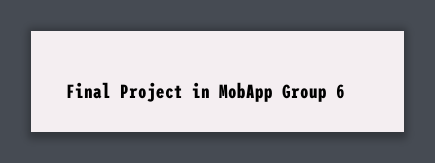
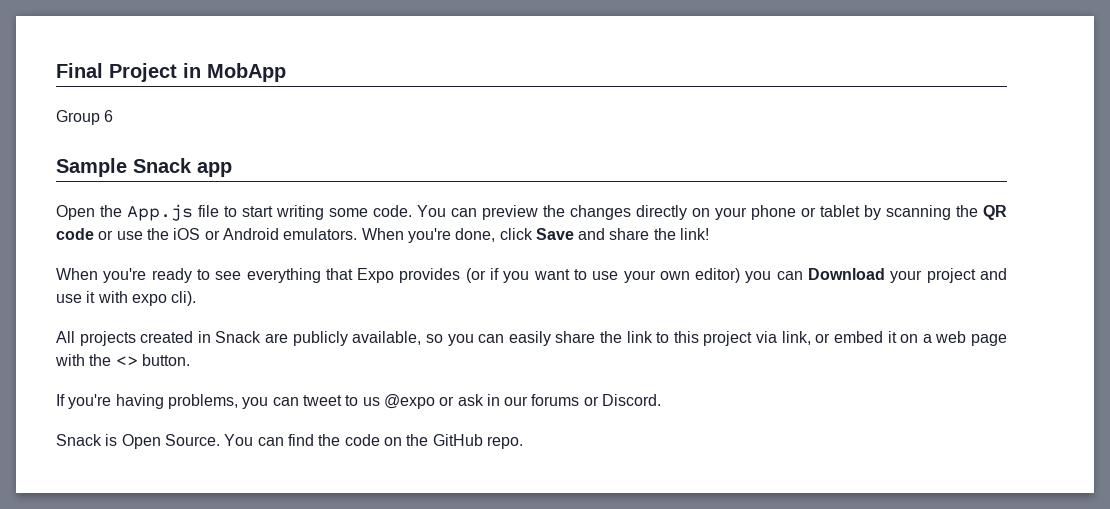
- Final Project in MobApp Group 6
+ Final Project in MobApp
+ Group 6
+ Sample Snack app
+ Open the App.js file to start writing some code. You can preview the changes directly on your phone or tablet by scanning the QR code or use the iOS or Android emulators. When you're done, click Save and share the link!
+ When you're ready to see everything that Expo provides (or if you want to use your own editor) you can Download your project and use it with expo cli).
+ All projects created in Snack are publicly available, so you can easily share the link to this project via link, or embed it on a web page with the <> button.
+ If you're having problems, you can tweet to us @expo or ask in our forums or Discord.
+ Snack is Open Source. You can find the code on the GitHub repo.

